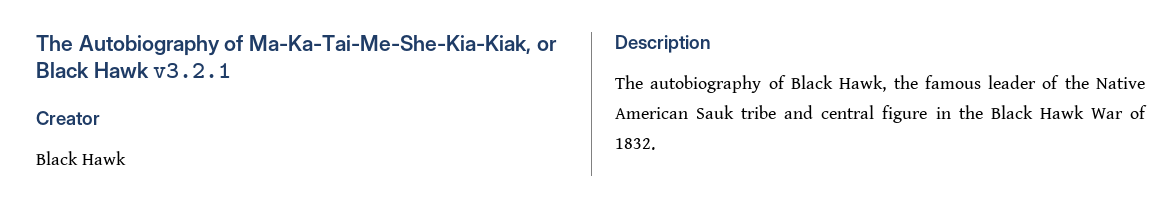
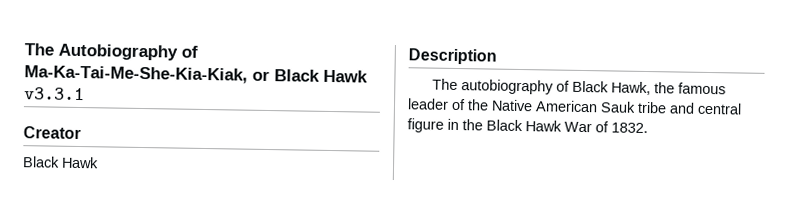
- The Autobiography of Ma-Ka-Tai-Me-She-Kia-Kiak, or Black Hawk v3.2.1
+ The Autobiography of Ma-Ka-Tai-Me-She-Kia-Kiak, or Black Hawk v3.3.1

